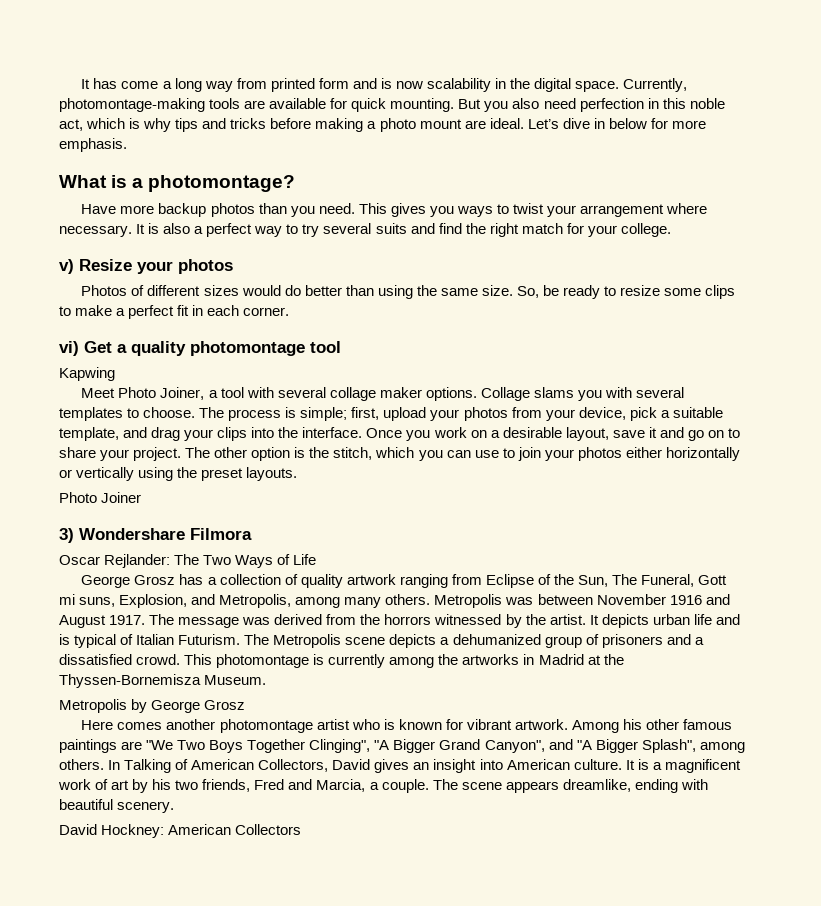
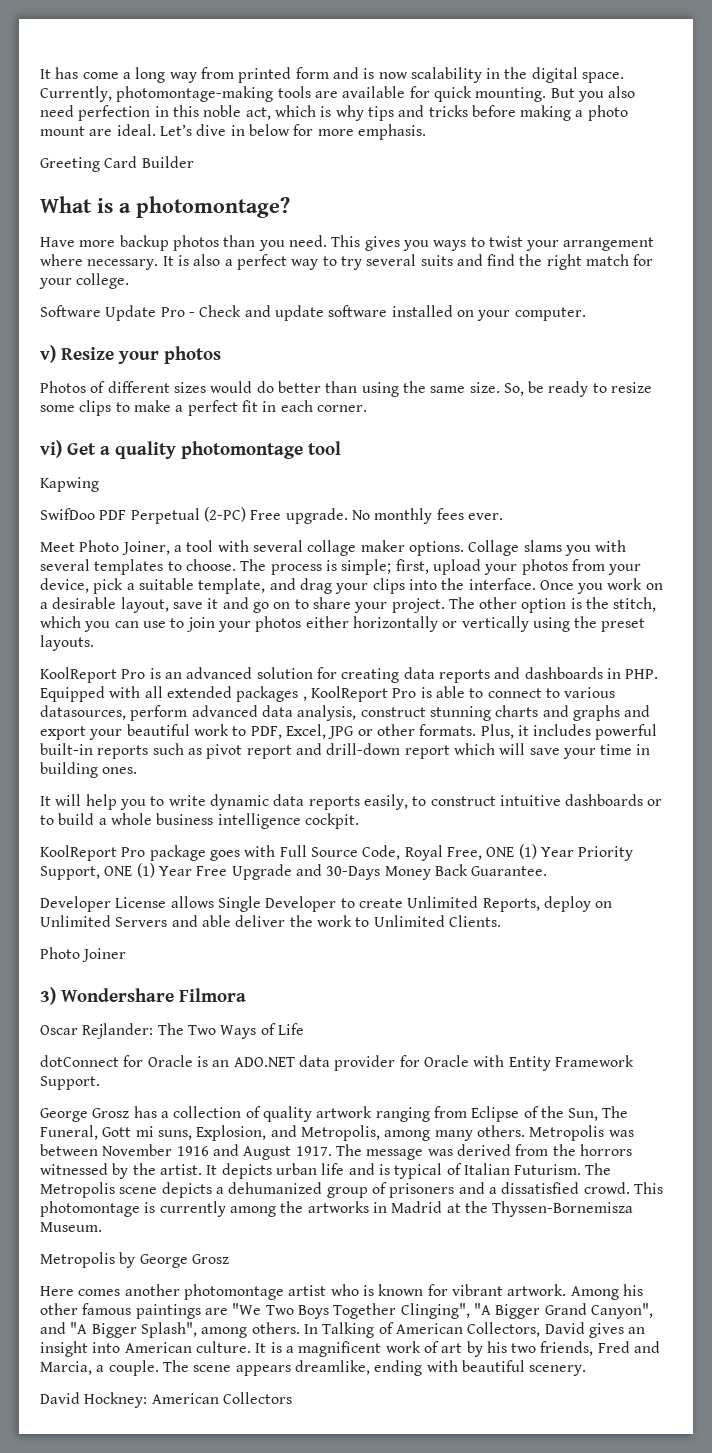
+ Greeting Card Builder
+ Software Update Pro - Check and update software installed on your computer.
+ SwifDoo PDF Perpetual (2-PC) Free upgrade. No monthly fees ever.
+ KoolReport Pro is an advanced solution for creating data reports and dashboards in PHP. Equipped with all extended packages , KoolReport Pro is able to connect to various datasources, perform advanced data analysis, construct stunning charts and graphs and export your beautiful work to PDF, Excel, JPG or other formats. Plus, it includes powerful built-in reports such as pivot report and drill-down report which will save your time in building ones.
+ It will help you to write dynamic data reports easily, to construct intuitive dashboards or to build a whole business intelligence cockpit.
+ KoolReport Pro package goes with Full Source Code, Royal Free, ONE (1) Year Priority Support, ONE (1) Year Free Upgrade and 30-Days Money Back Guarantee.
+ Developer License allows Single Developer to create Unlimited Reports, deploy on Unlimited Servers and able deliver the work to Unlimited Clients.
+ dotConnect for Oracle is an ADO.NET data provider for Oracle with Entity Framework Support.

